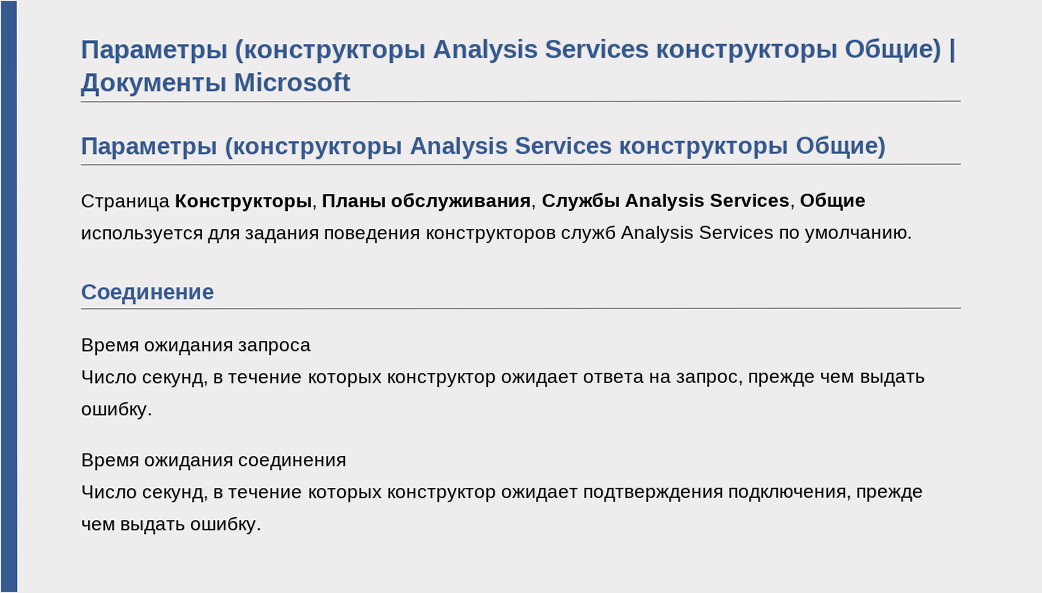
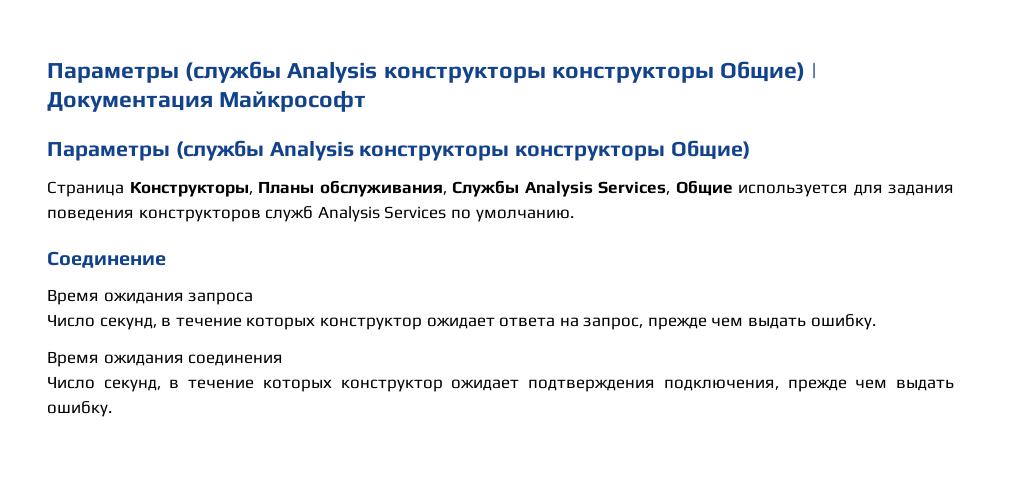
- Параметры (конструкторы Analysis Services конструкторы Общие) | Документы Microsoft
- Параметры (конструкторы Analysis Services конструкторы Общие)
+ Параметры (службы Analysis конструкторы конструкторы Общие) | Документация Майкрософт
+ Параметры (службы Analysis конструкторы конструкторы Общие)

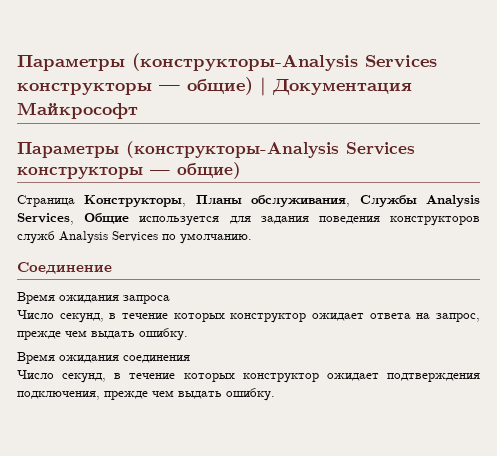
- Параметры (службы Analysis конструкторы конструкторы Общие) | Документация Майкрософт
- Параметры (службы Analysis конструкторы конструкторы Общие)
+ Параметры (конструкторы-Analysis Services конструкторы — общие) | Документация Майкрософт
+ Параметры (конструкторы-Analysis Services конструкторы — общие)

